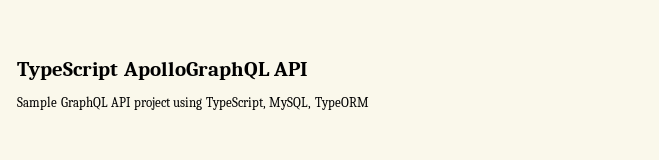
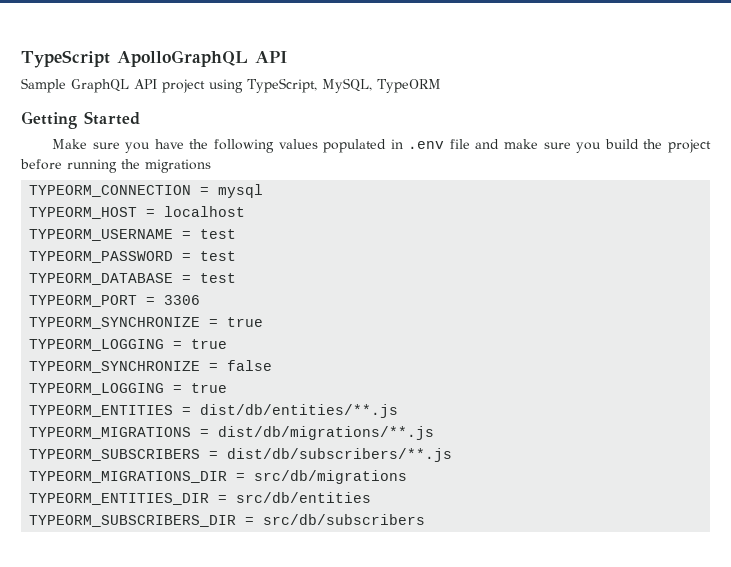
+ Getting Started
+ Make sure you have the following values populated in .env file and make sure you build the project before running the migrations
+ TYPEORM_CONNECTION = mysql
+ TYPEORM_HOST = localhost
+ TYPEORM_USERNAME = test
+ TYPEORM_PASSWORD = test
+ TYPEORM_DATABASE = test
+ TYPEORM_PORT = 3306
+ TYPEORM_SYNCHRONIZE = true
+ TYPEORM_LOGGING = true
+ TYPEORM_SYNCHRONIZE = false
+ TYPEORM_LOGGING = true
+ TYPEORM_ENTITIES = dist/db/entities/**.js
+ TYPEORM_MIGRATIONS = dist/db/migrations/**.js
+ TYPEORM_SUBSCRIBERS = dist/db/subscribers/**.js
+ TYPEORM_MIGRATIONS_DIR = src/db/migrations
+ TYPEORM_ENTITIES_DIR = src/db/entities
+ TYPEORM_SUBSCRIBERS_DIR = src/db/subscribers

